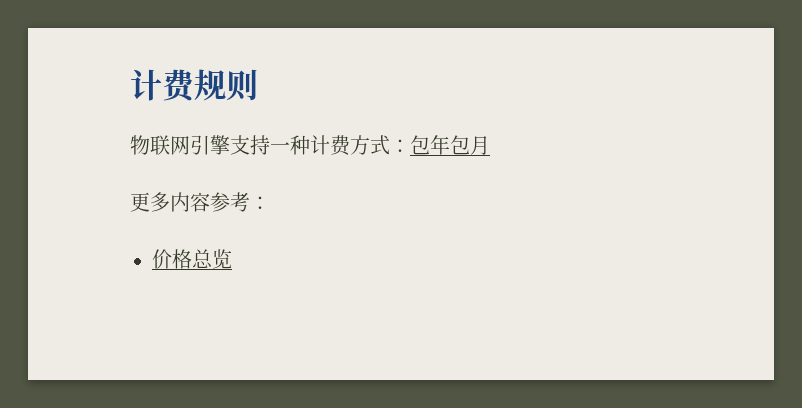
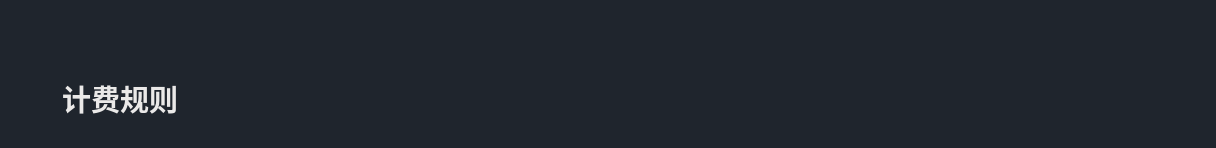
- 物联网引擎支持一种计费方式：包年包月
- 更多内容参考：
- 价格总览

